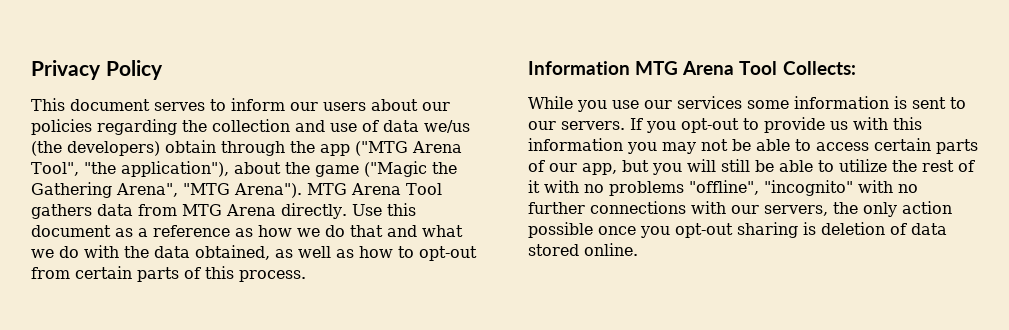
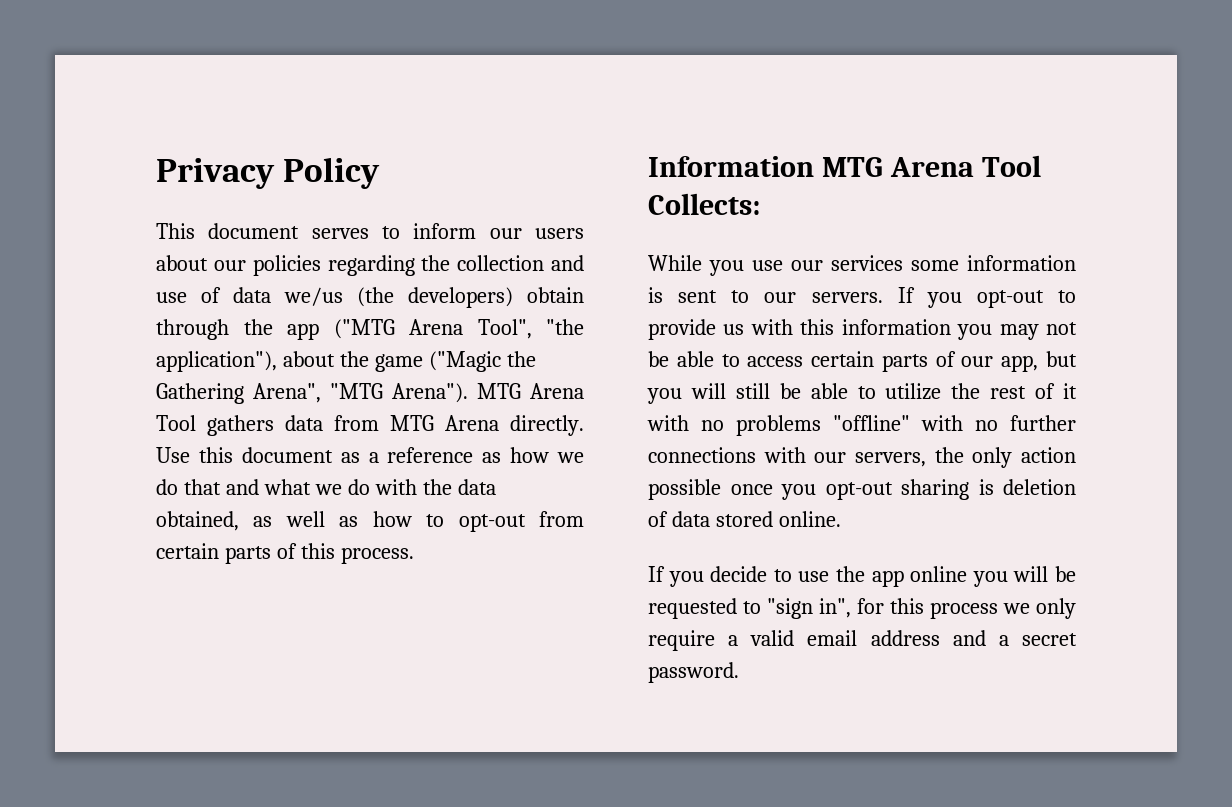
- If you opt-out to provide us with this information you may not be able to access certain parts of our app, but you will still be able to utilize the rest of it with no problems "offline", "incognito" with no further connections with our servers, the only action possible once you opt-out sharing is deletion of data stored online.
+ If you opt-out to provide us with this information you may not be able to access certain parts of our app, but you will still be able to utilize the rest of it with no problems "offline" with no further connections with our servers, the only action possible once you opt-out sharing is deletion of data stored online.
+ If you decide to use the app online you will be requested to "sign in", for this process we only require a valid email address and a secret password.

